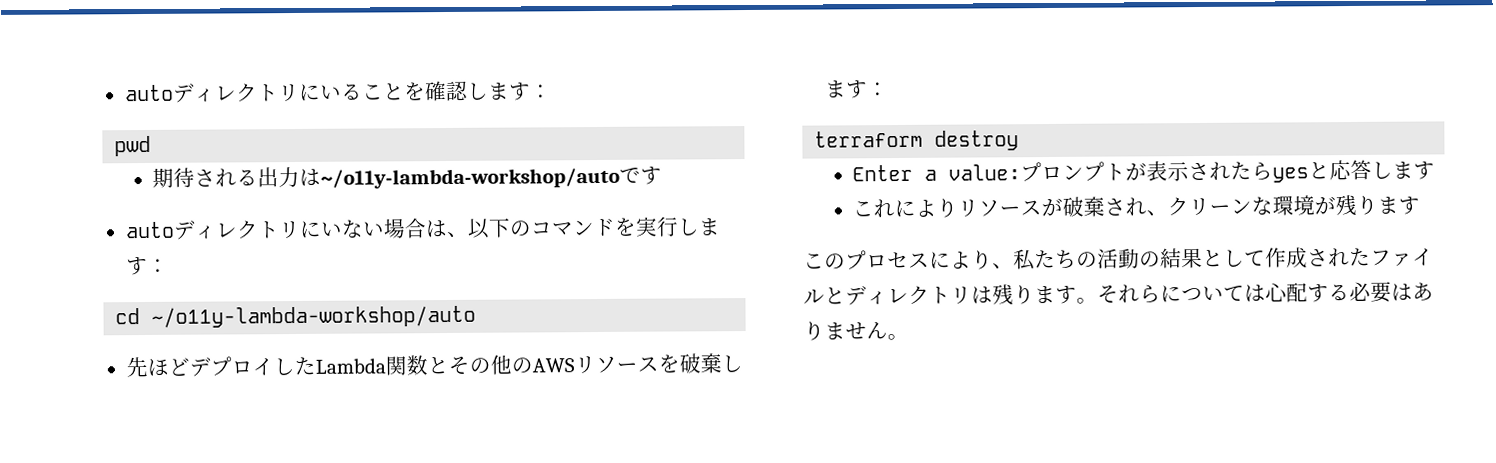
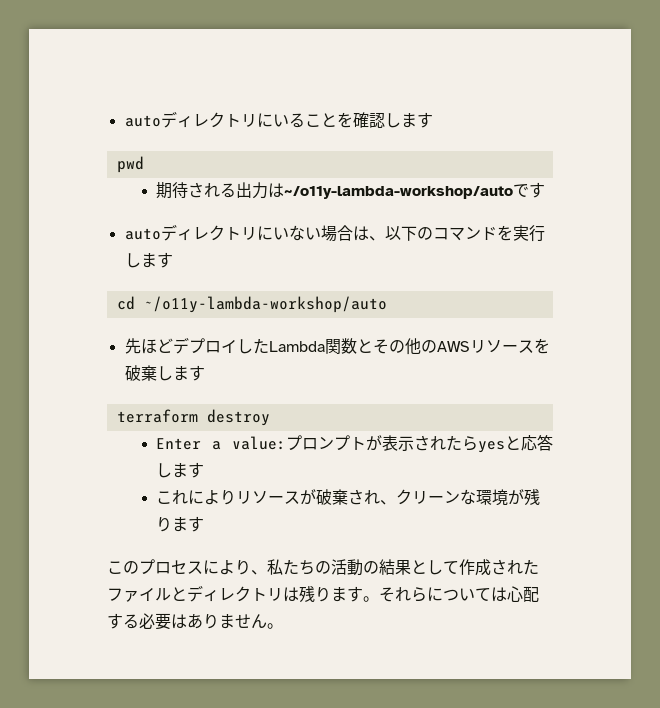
- autoディレクトリにいることを確認します：
+ autoディレクトリにいることを確認します
- autoディレクトリにいない場合は、以下のコマンドを実行します：
+ autoディレクトリにいない場合は、以下のコマンドを実行します
- 先ほどデプロイしたLambda関数とその他のAWSリソースを破棄します：
+ 先ほどデプロイしたLambda関数とその他のAWSリソースを破棄します

